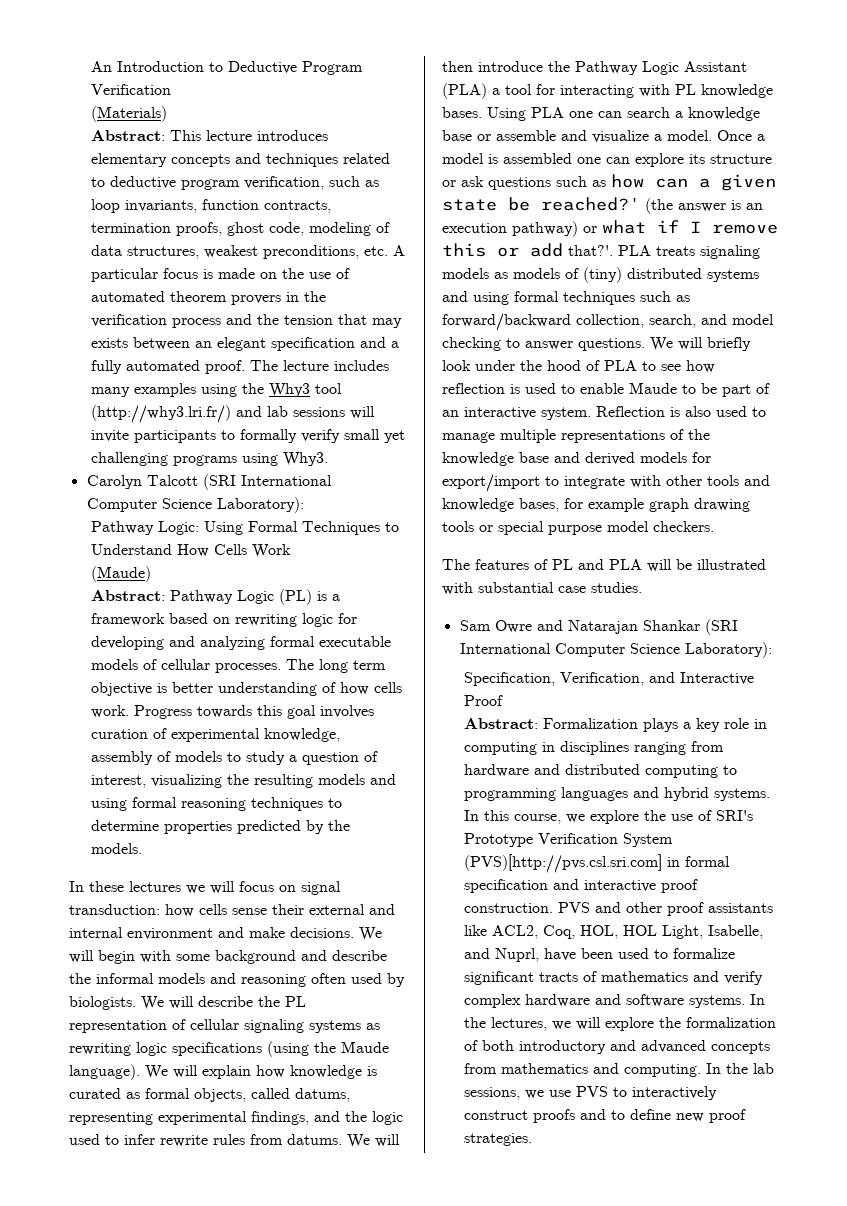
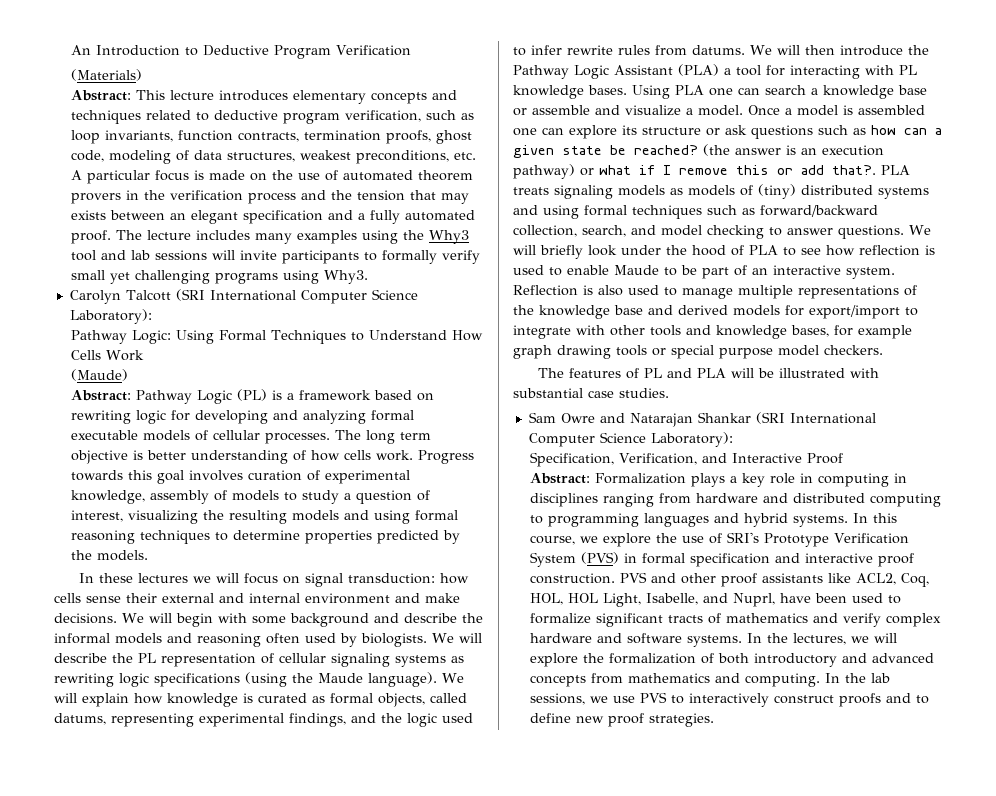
- The lecture includes many examples using the Why3 tool (http://why3.lri.fr/) and lab sessions will invite participants to formally verify small yet challenging programs using Why3.
+ The lecture includes many examples using the Why3 tool and lab sessions will invite participants to formally verify small yet challenging programs using Why3.
- Once a model is assembled one can explore its structure or ask questions such as how can a given state be reached?'
+ Once a model is assembled one can explore its structure or ask questions such as how can a given state be reached?
- (the answer is an execution pathway) or what if I remove this or add that?'.
+ (the answer is an execution pathway) or what if I remove this or add that?.
- In this course, we explore the use of SRI's Prototype Verification System (PVS)[http://pvs.csl.sri.com] in formal specification and interactive proof construction.
+ In this course, we explore the use of SRI's Prototype Verification System (PVS) in formal specification and interactive proof construction.

